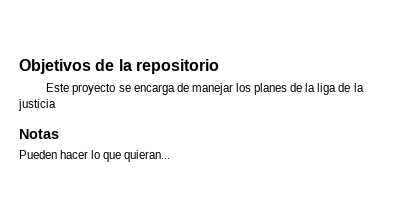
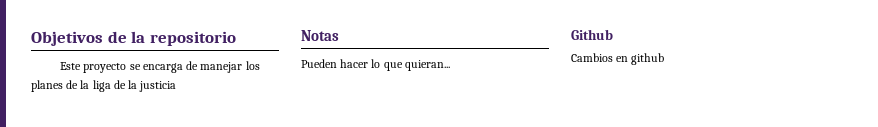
+ Github
+ Cambios en github

